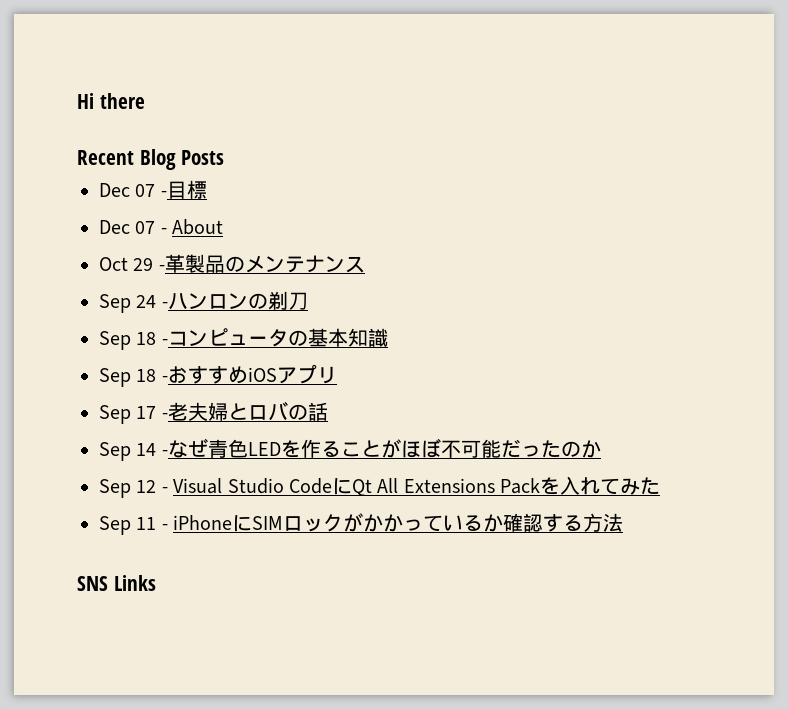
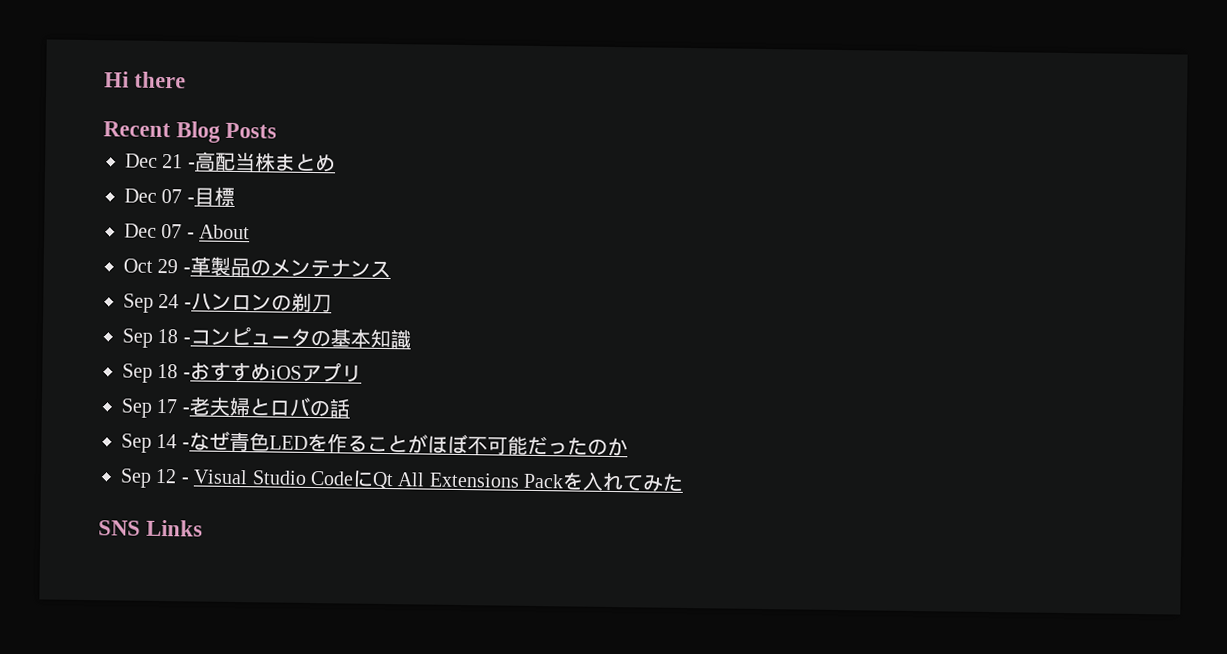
+ Dec 21 -高配当株まとめ
- Sep 11 - iPhoneにSIMロックがかかっているか確認する方法

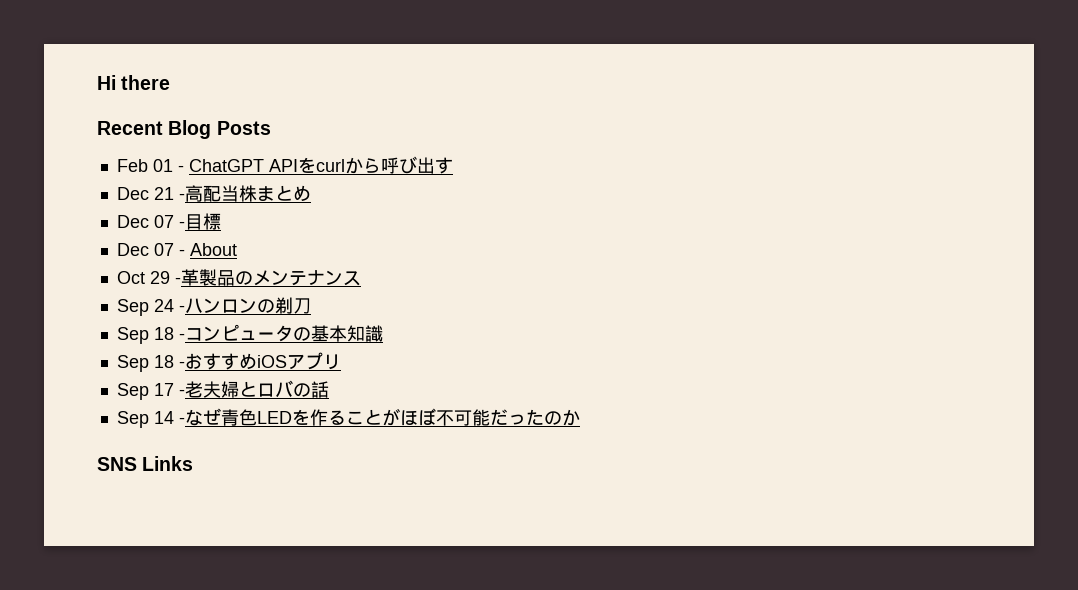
+ Feb 01 - ChatGPT APIをcurlから呼び出す
- Sep 12 - Visual Studio CodeにQt All Extensions Packを入れてみた

